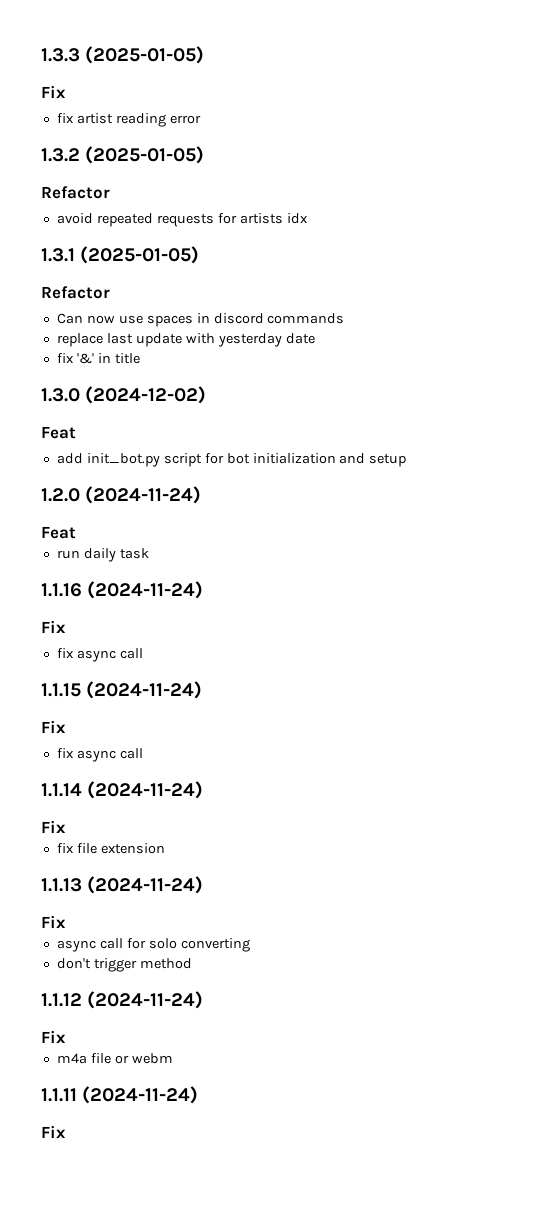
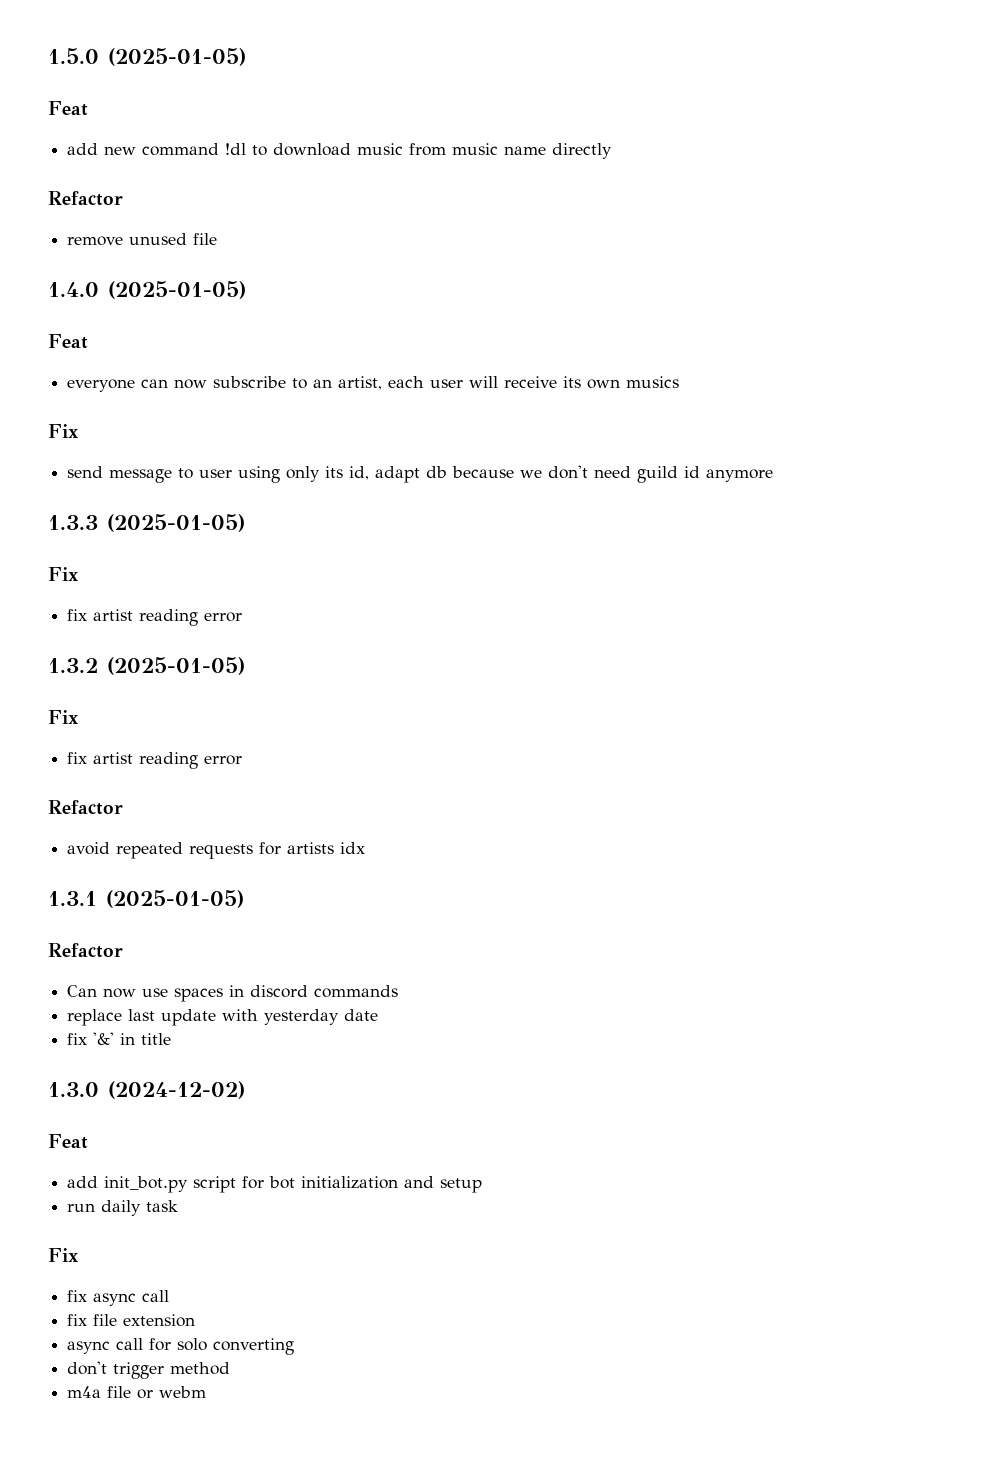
+ 1.5.0 (2025-01-05)
+ Feat
+ add new command !dl to download music from music name directly
+ Refactor
+ remove unused file
+ 1.4.0 (2025-01-05)
+ Feat
+ everyone can now subscribe to an artist, each user will receive its own musics
+ Fix
+ send message to user using only its id, adapt db because we don't need guild id anymore
  1.3.2 (2025-01-05)
+ Fix
+ fix artist reading error
- 1.2.0 (2024-11-24)
- Feat
  run daily task
- 1.1.16 (2024-11-24)
  Fix
  fix async call
- 1.1.15 (2024-11-24)
- Fix
- fix async call
- 1.1.14 (2024-11-24)
- Fix
- 1.1.13 (2024-11-24)
- Fix
- 1.1.12 (2024-11-24)
- Fix
- 1.1.11 (2024-11-24)
- Fix

